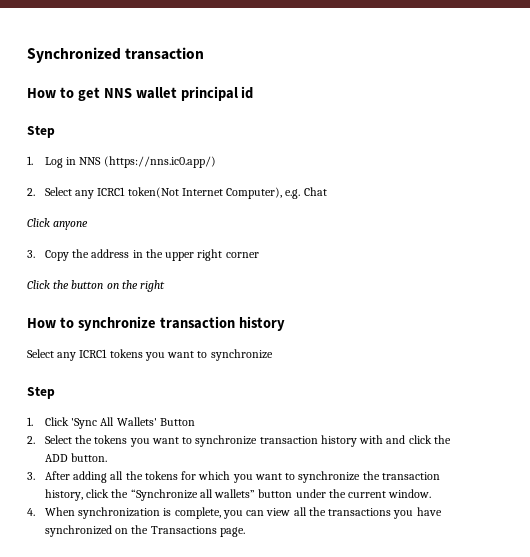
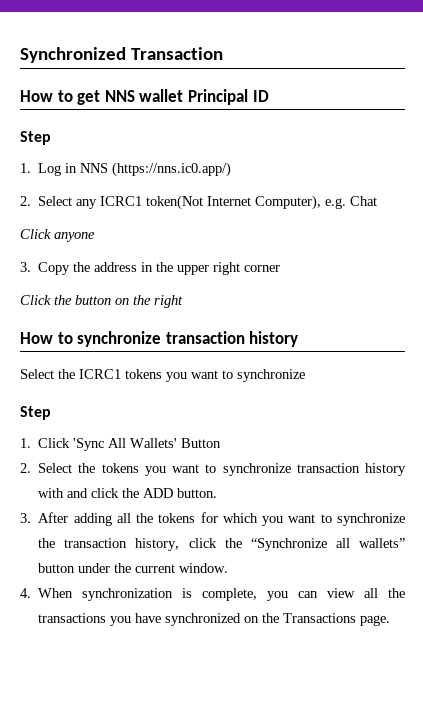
- Synchronized transaction
+ Synchronized Transaction
- How to get NNS wallet principal id
+ How to get NNS wallet Principal ID
- Select any ICRC1 tokens you want to synchronize
+ Select the ICRC1 tokens you want to synchronize

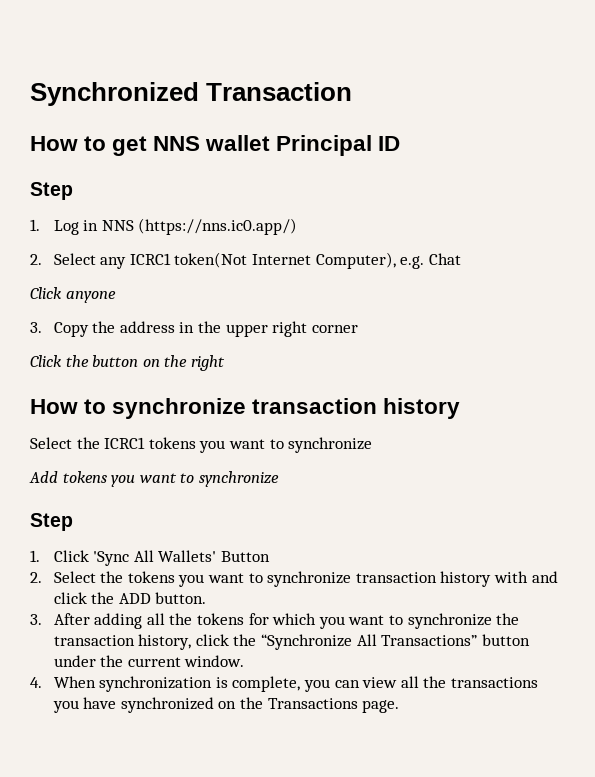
+ Add tokens you want to synchronize
- 3. After adding all the tokens for which you want to synchronize the transaction history, click the “Synchronize all wallets” button under the current window.
+ 3. After adding all the tokens for which you want to synchronize the transaction history, click the “Synchronize All Transactions” button under the current window.

